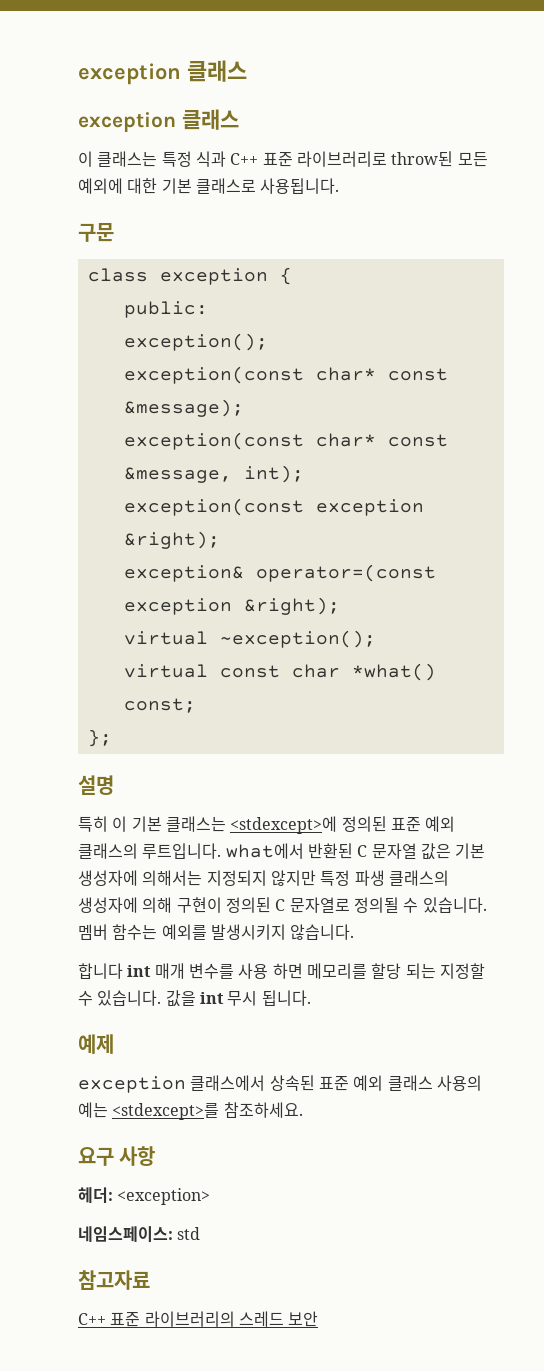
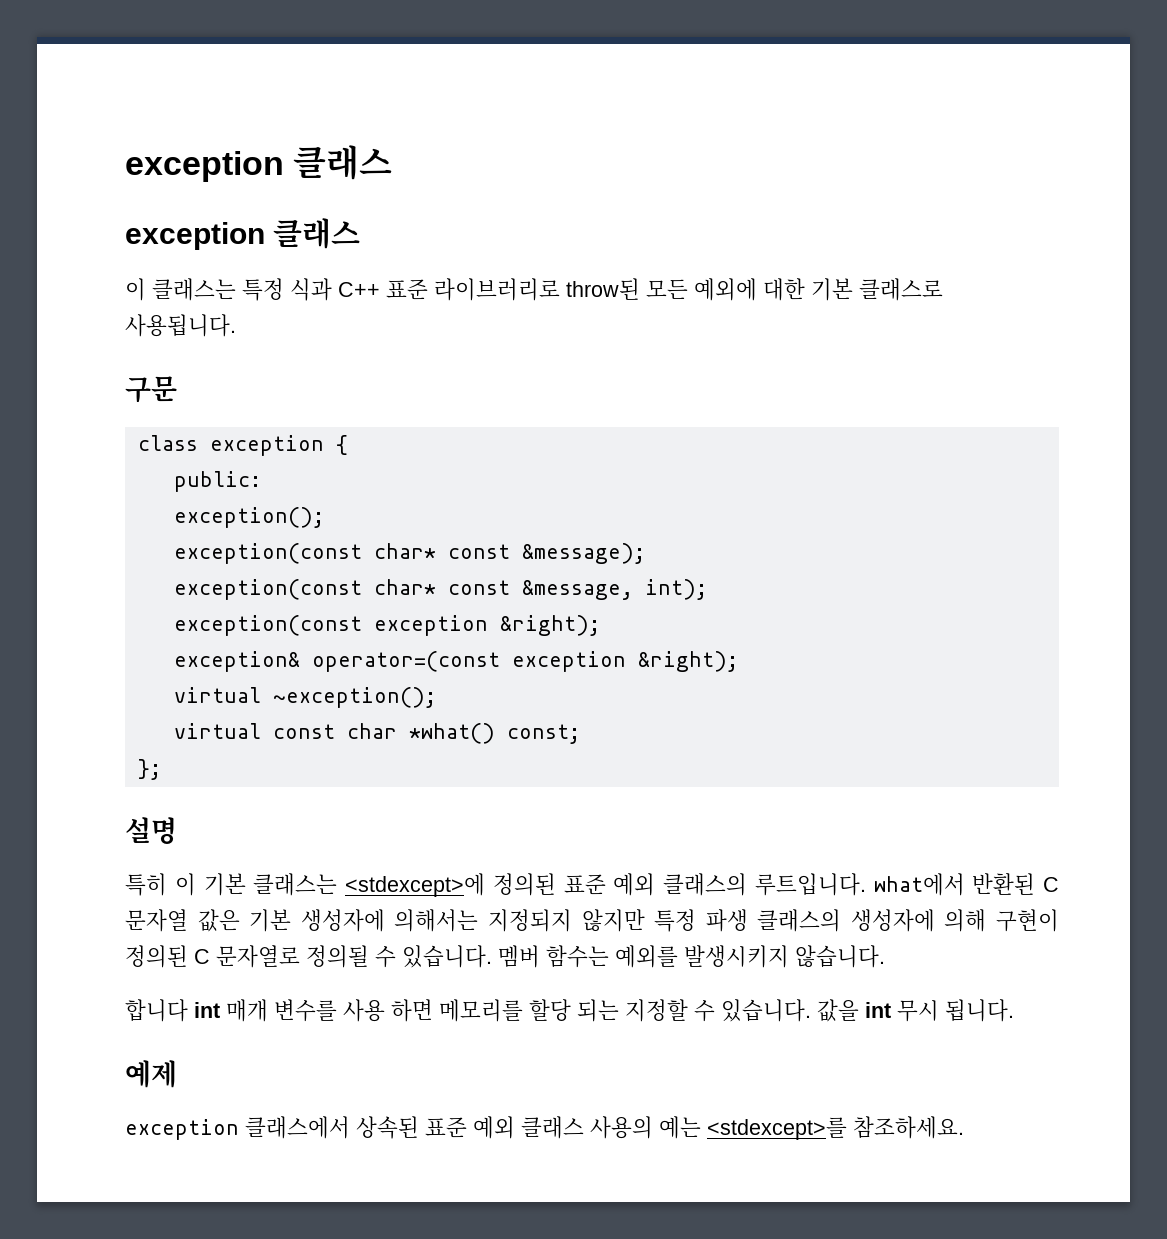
- 요구 사항
- 헤더: <exception>
- 네임스페이스: std
- 참고자료
- C++ 표준 라이브러리의 스레드 보안

